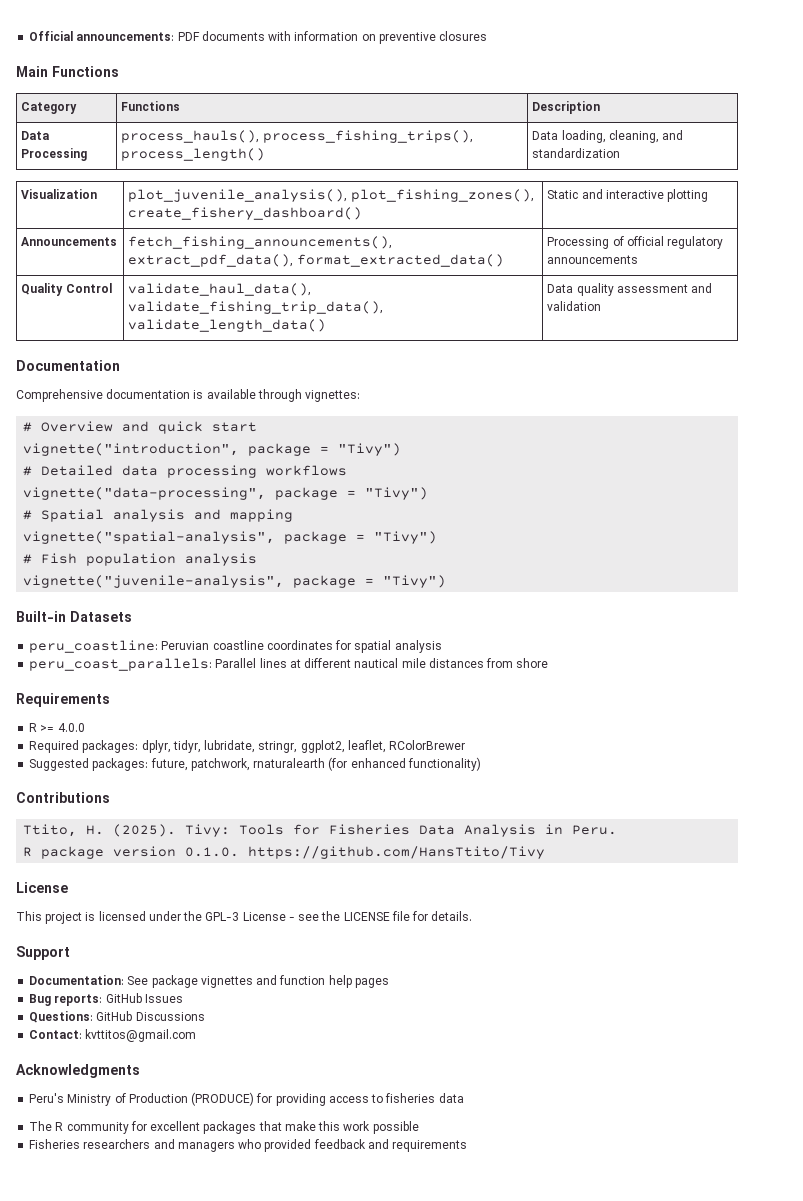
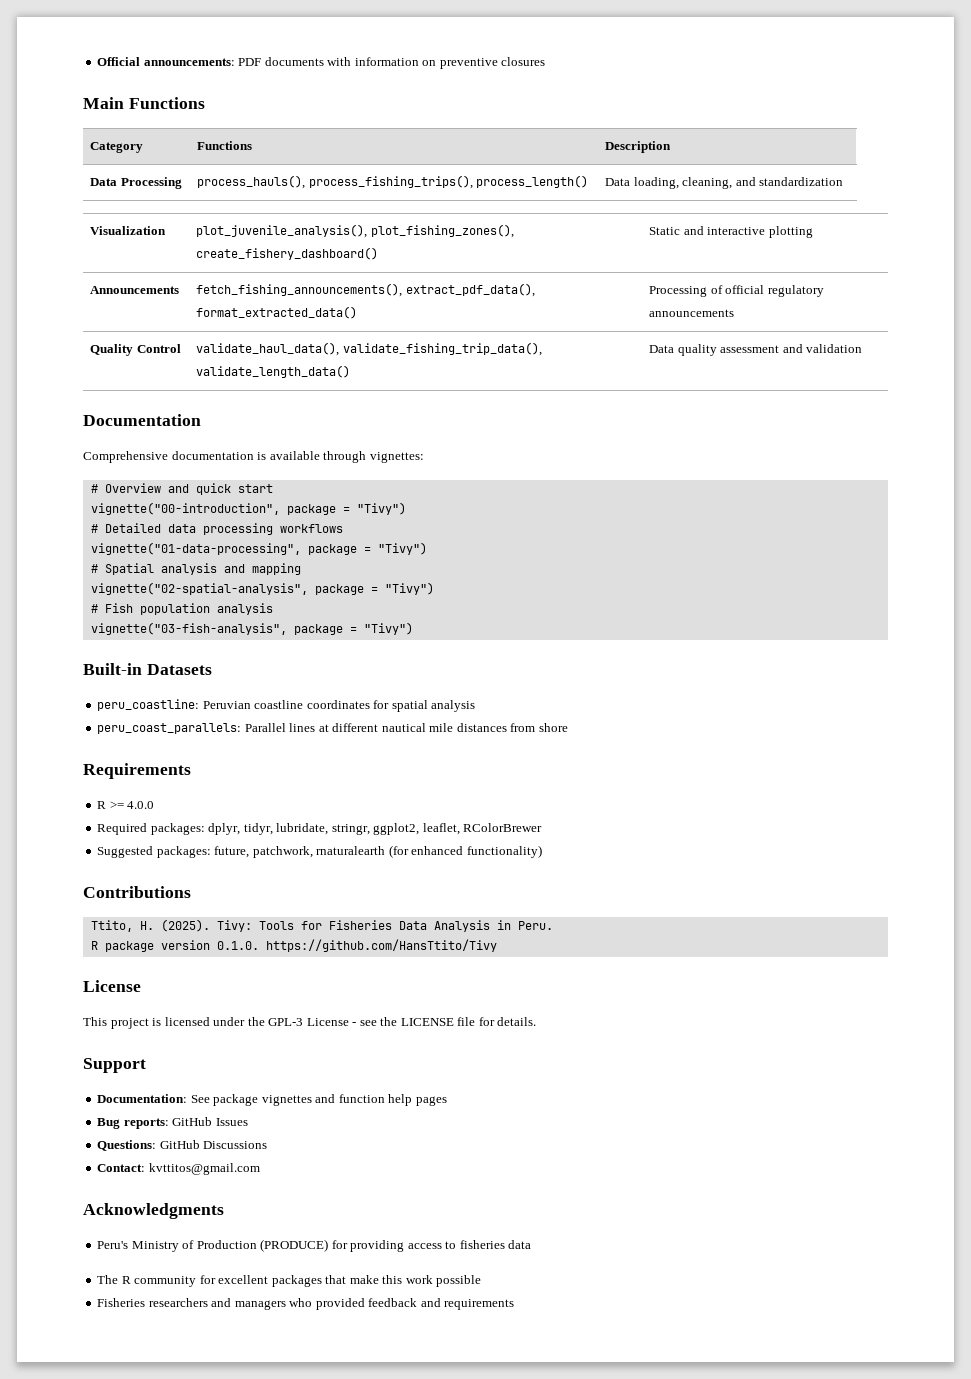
- vignette("introduction", package = "Tivy")
+ vignette("00-introduction", package = "Tivy")
- vignette("data-processing", package = "Tivy")
+ vignette("01-data-processing", package = "Tivy")
- vignette("spatial-analysis", package = "Tivy")
+ vignette("02-spatial-analysis", package = "Tivy")
- vignette("juvenile-analysis", package = "Tivy")
+ vignette("03-fish-analysis", package = "Tivy")

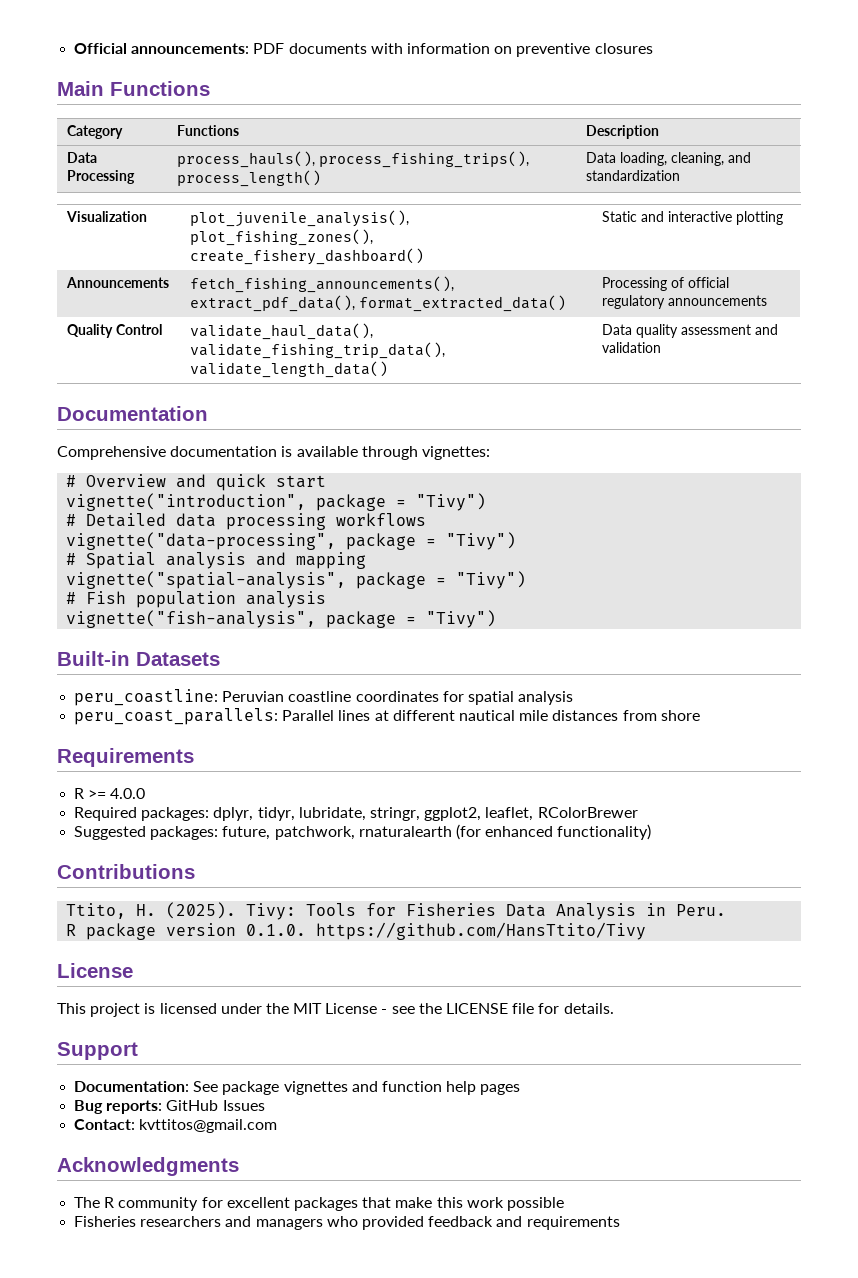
- vignette("00-introduction", package = "Tivy")
+ vignette("introduction", package = "Tivy")
- vignette("01-data-processing", package = "Tivy")
+ vignette("data-processing", package = "Tivy")
- vignette("02-spatial-analysis", package = "Tivy")
+ vignette("spatial-analysis", package = "Tivy")
- vignette("03-fish-analysis", package = "Tivy")
+ vignette("fish-analysis", package = "Tivy")
- This project is licensed under the GPL-3 License - see the LICENSE file for details.
+ This project is licensed under the MIT License - see the LICENSE file for details.
- Questions: GitHub Discussions
- Peru's Ministry of Production (PRODUCE) for providing access to fisheries data

